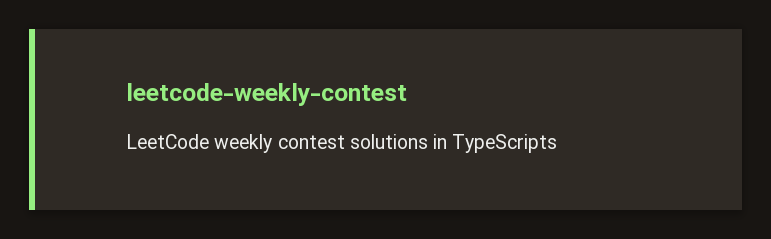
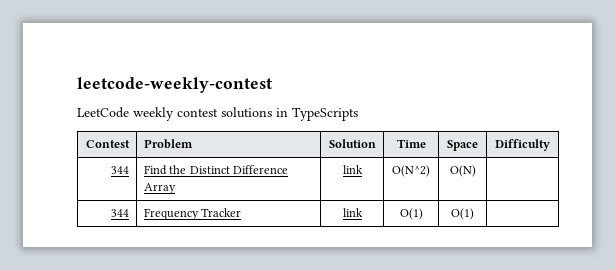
+ Contest | Problem | Solution | Time | Space | Difficulty
+ 344 | Find the Distinct Difference Array | link | O(N^2) | O(N) |
+ 344 | Frequency Tracker | link | O(1) | O(1) |

